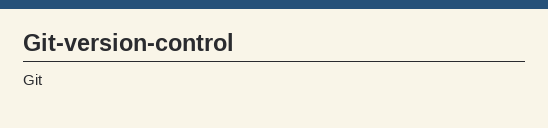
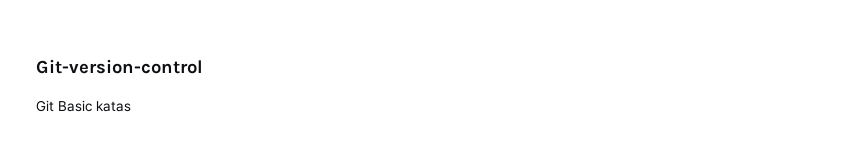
- Git
+ Git Basic katas

